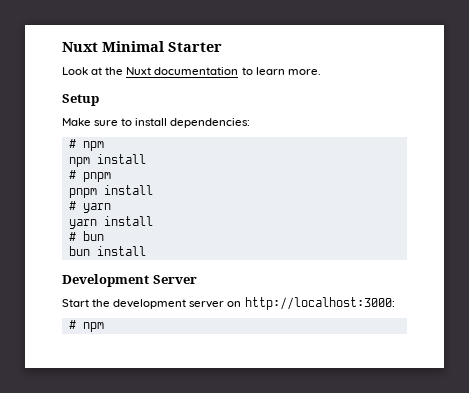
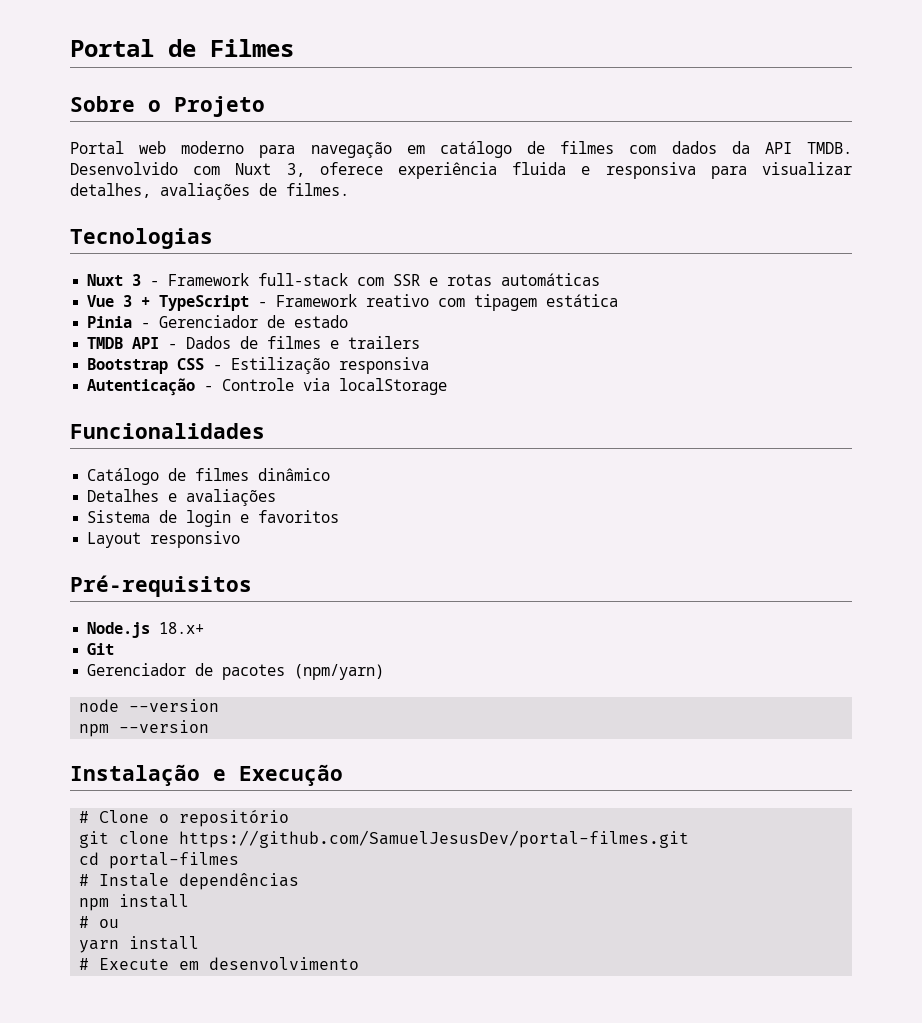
- Nuxt Minimal Starter
- Look at the Nuxt documentation to learn more.
- Setup
- Make sure to install dependencies:
- # npm
+ Portal de Filmes
+ Sobre o Projeto
+ Portal web moderno para navegação em catálogo de filmes com dados da API TMDB. Desenvolvido com Nuxt 3, oferece experiência fluida e responsiva para visualizar detalhes, avaliações de filmes.
+ Tecnologias
+ Nuxt 3 - Framework full-stack com SSR e rotas automáticas
+ Vue 3 + TypeScript - Framework reativo com tipagem estática
+ Pinia - Gerenciador de estado
+ TMDB API - Dados de filmes e trailers
+ Bootstrap CSS - Estilização responsiva
+ Autenticação - Controle via localStorage
+ Funcionalidades
+ Catálogo de filmes dinâmico
+ Detalhes e avaliações
+ Sistema de login e favoritos
+ Layout responsivo
+ Pré-requisitos
+ Node.js 18.x+
+ Git
+ Gerenciador de pacotes (npm/yarn)
+ node --version
+ npm --version
+ Instalação e Execução
+ # Clone o repositório
+ git clone https://github.com/SamuelJesusDev/portal-filmes.git
+ cd portal-filmes
+ # Instale dependências
  npm install
- # pnpm
- pnpm install
- # yarn
+ # ou
  yarn install
- # bun
- bun install
- Development Server
- Start the development server on http://localhost:3000:
- # npm
+ # Execute em desenvolvimento

